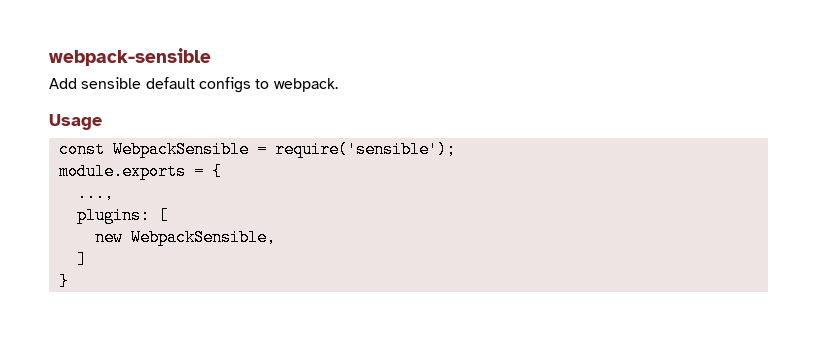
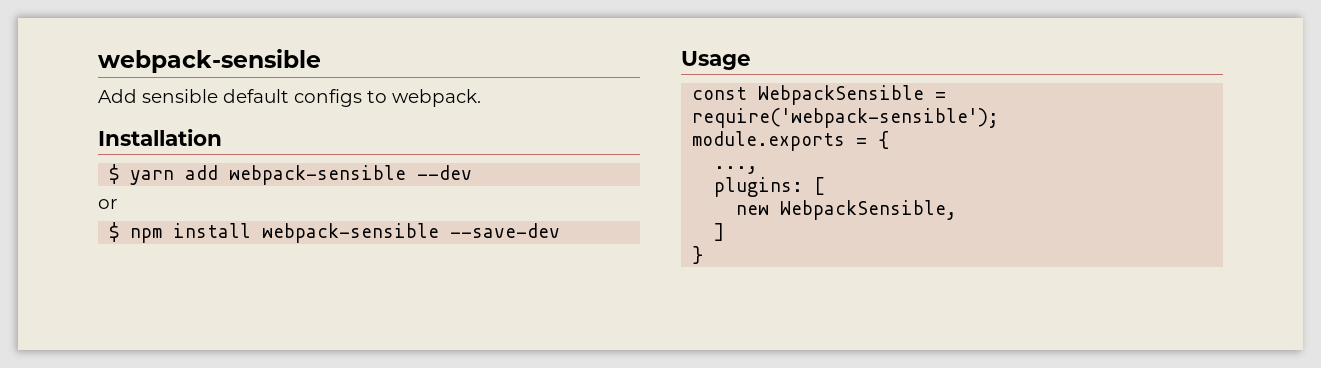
+ Installation
+ $ yarn add webpack-sensible --dev
+ or
+ $ npm install webpack-sensible --save-dev
- const WebpackSensible = require('sensible');
+ const WebpackSensible = require('webpack-sensible');

